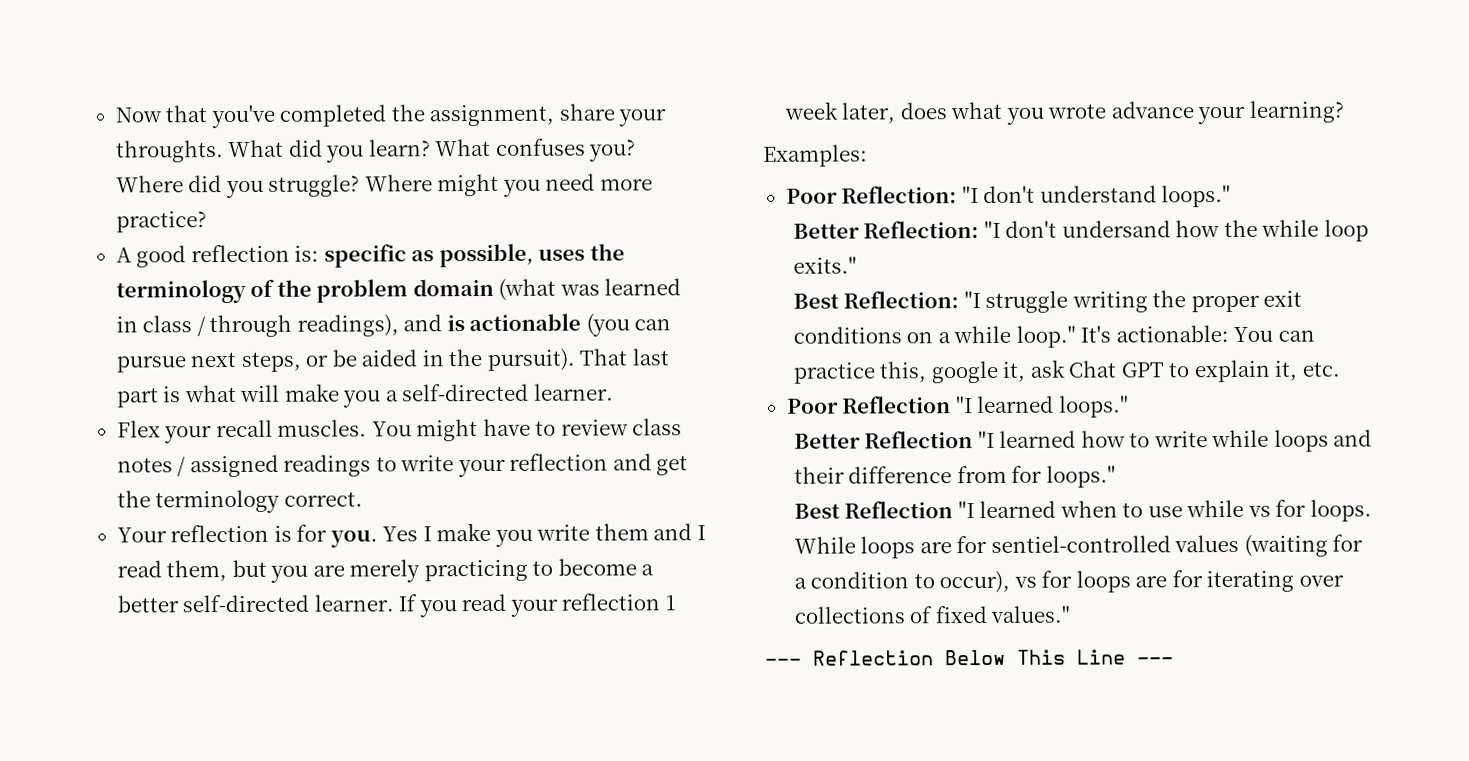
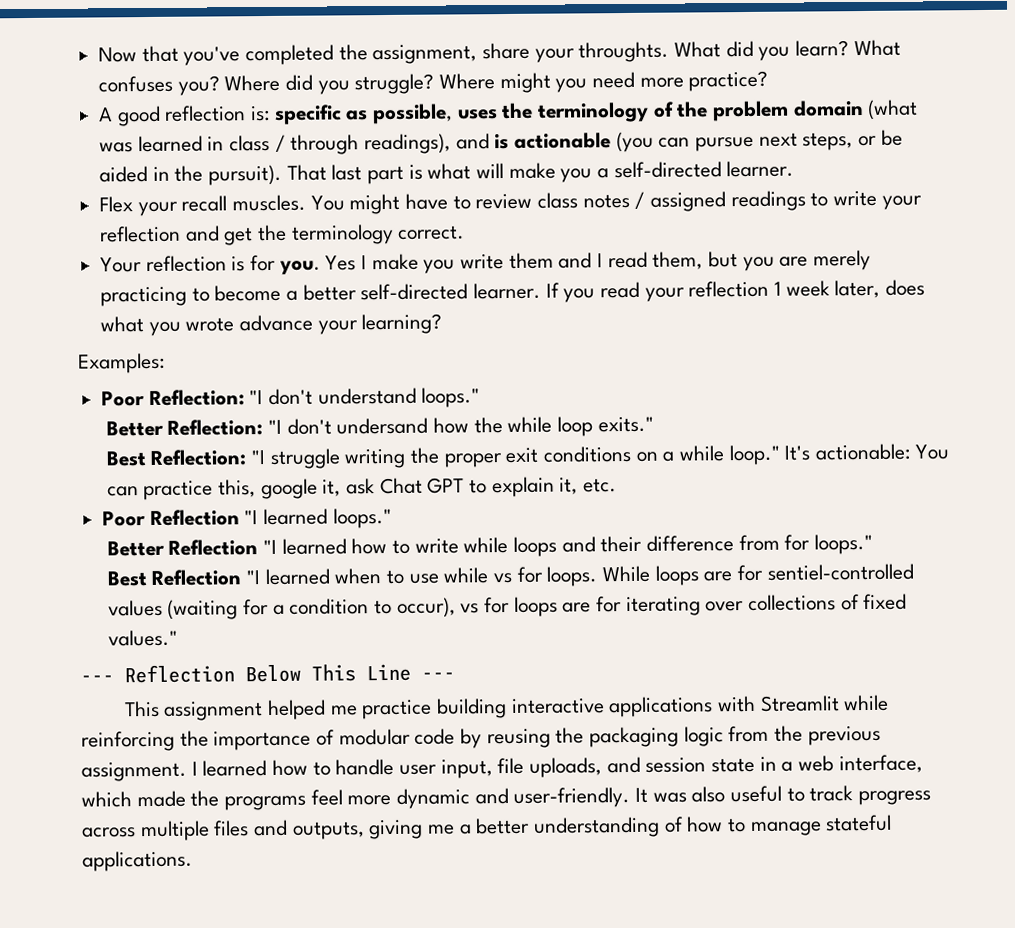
+ This assignment helped me practice building interactive applications with Streamlit while reinforcing the importance of modular code by reusing the packaging logic from the previous assignment. I learned how to handle user input, file uploads, and session state in a web interface, which made the programs feel more dynamic and user-friendly. It was also useful to track progress across multiple files and outputs, giving me a better understanding of how to manage stateful applications.

